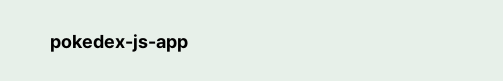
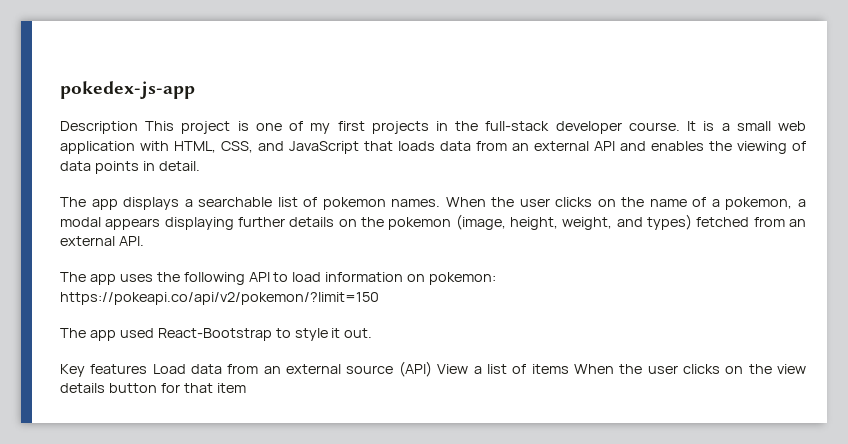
+ Description This project is one of my first projects in the full-stack developer course. It is a small web application with HTML, CSS, and JavaScript that loads data from an external API and enables the viewing of data points in detail.
+ The app displays a searchable list of pokemon names. When the user clicks on the name of a pokemon, a modal appears displaying further details on the pokemon (image, height, weight, and types) fetched from an external API.
+ The app uses the following API to load information on pokemon: https://pokeapi.co/api/v2/pokemon/?limit=150
+ The app used React-Bootstrap to style it out.
+ Key features Load data from an external source (API) View a list of items When the user clicks on the view details button for that item

